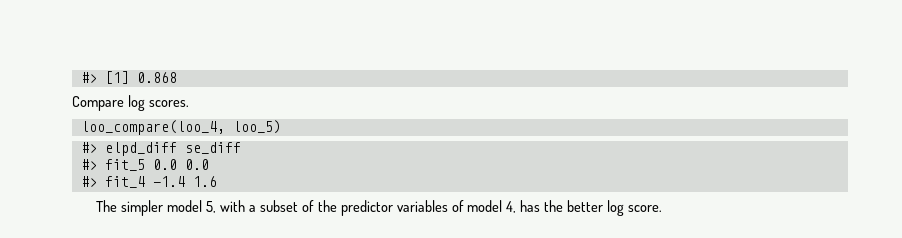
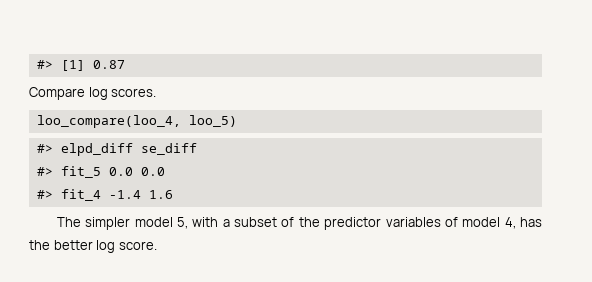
- #> [1] 0.868
+ #> [1] 0.87

